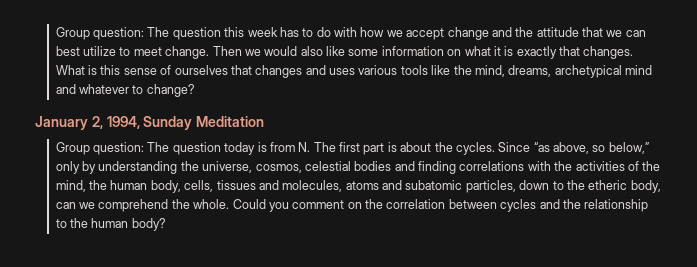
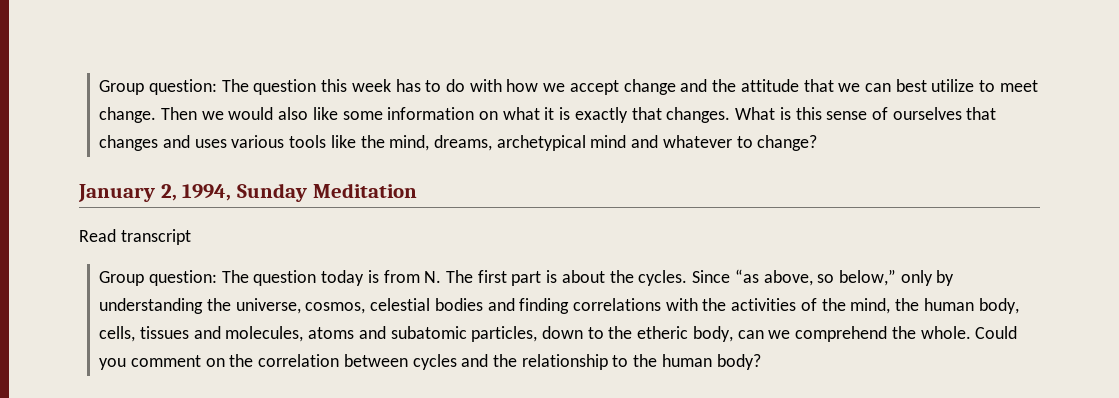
+ Read transcript

